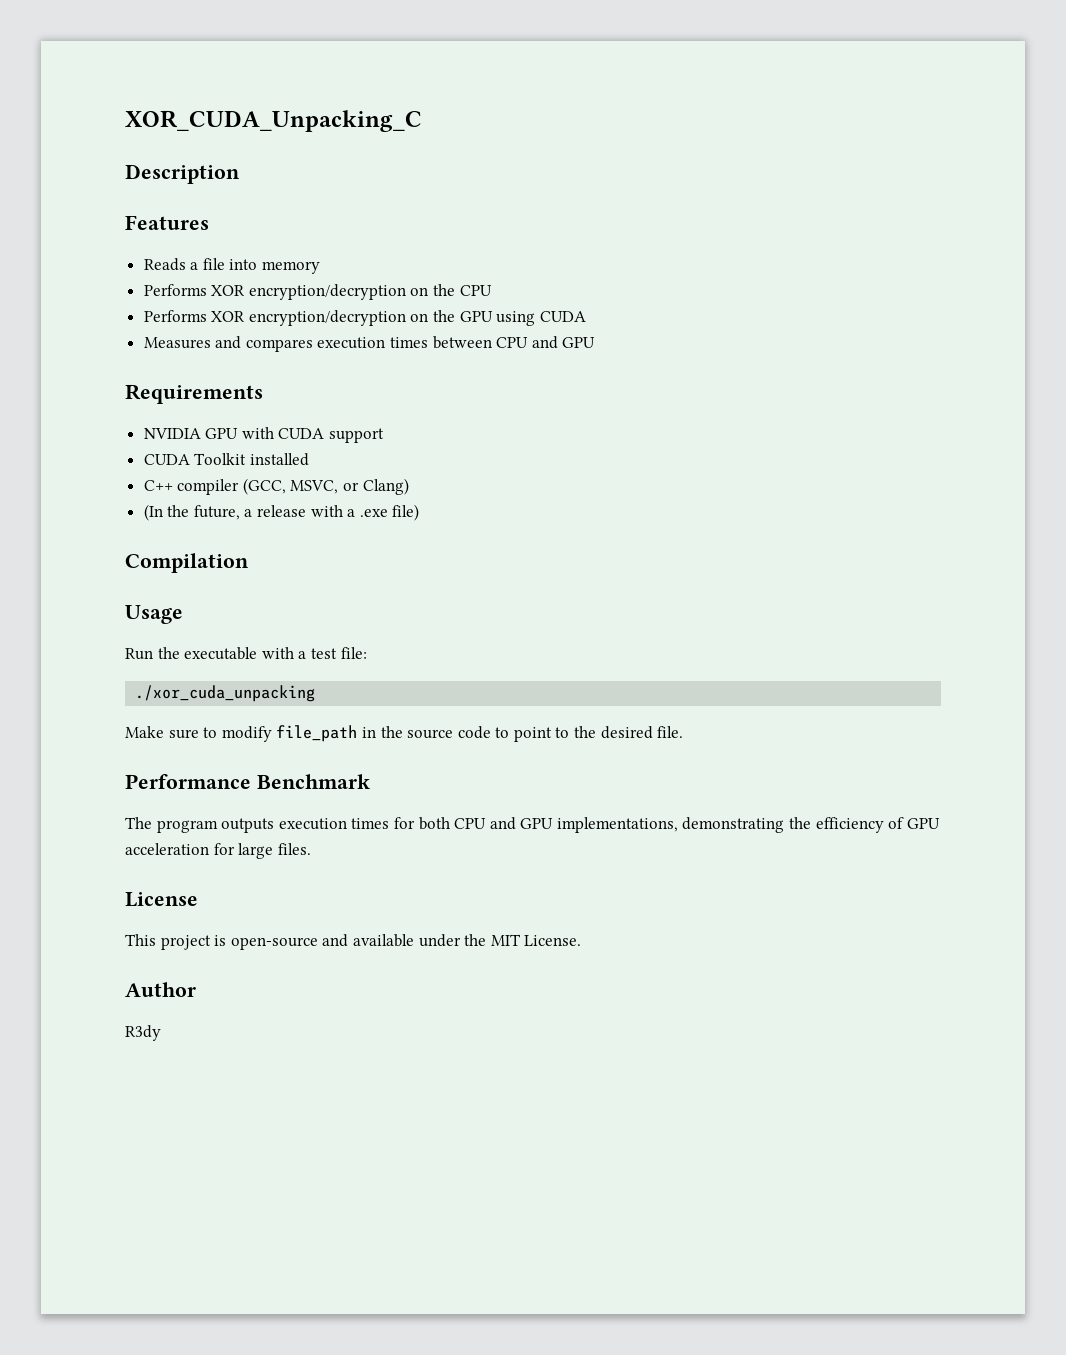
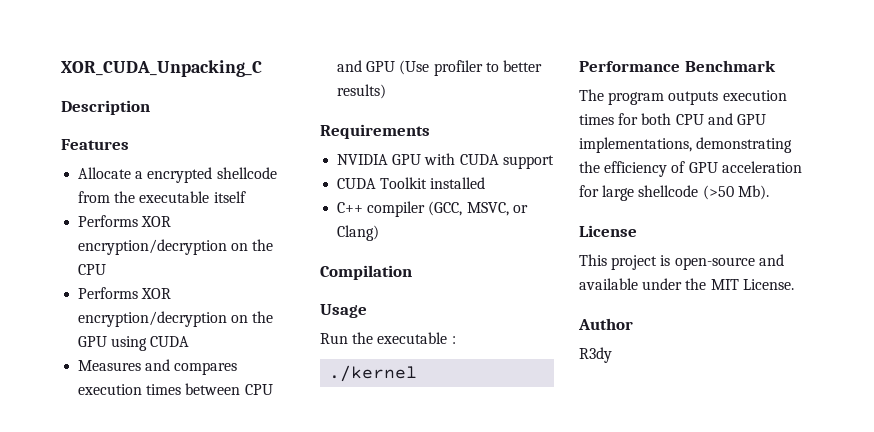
- Reads a file into memory
+ Allocate a encrypted shellcode from the executable itself
- Measures and compares execution times between CPU and GPU
+ Measures and compares execution times between CPU and GPU (Use profiler to better results)
- (In the future, a release with a .exe file)
- Run the executable with a test file:
- ./xor_cuda_unpacking
- Make sure to modify file_path in the source code to point to the desired file.
+ Run the executable :
+ ./kernel
- The program outputs execution times for both CPU and GPU implementations, demonstrating the efficiency of GPU acceleration for large files.
+ The program outputs execution times for both CPU and GPU implementations, demonstrating the efficiency of GPU acceleration for large shellcode (>50 Mb).

